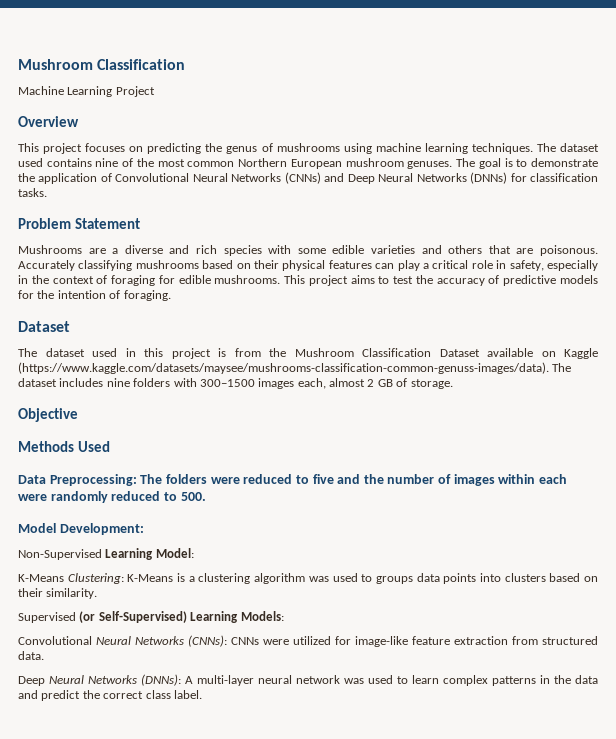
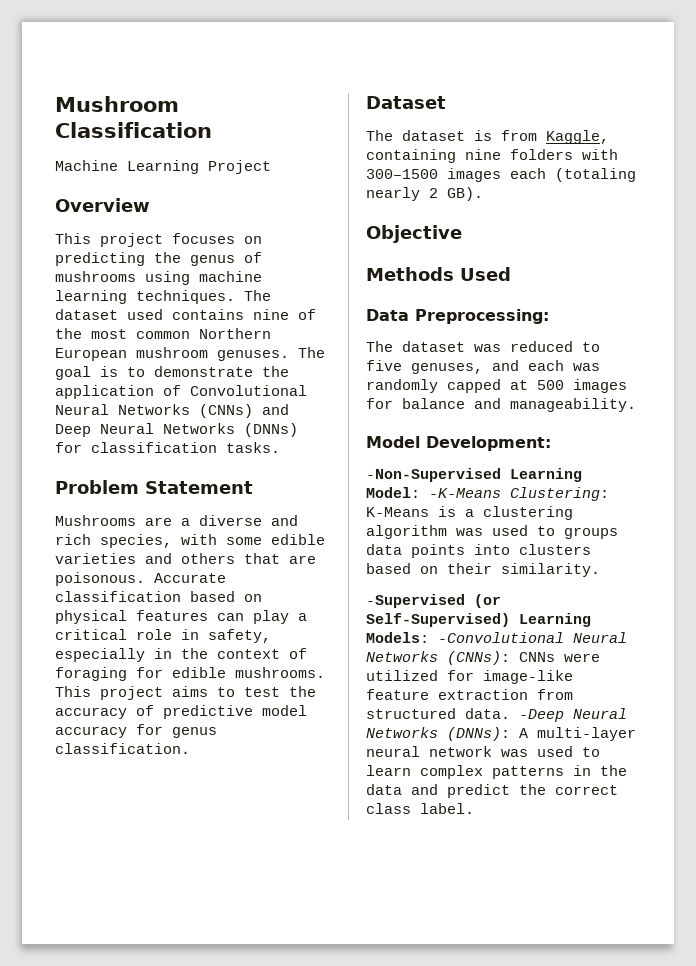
- Mushrooms are a diverse and rich species with some edible varieties and others that are poisonous.
+ Mushrooms are a diverse and rich species, with some edible varieties and others that are poisonous.
- Accurately classifying mushrooms based on their physical features can play a critical role in safety, especially in the context of foraging for edible mushrooms.
+ Accurate classification based on physical features can play a critical role in safety, especially in the context of foraging for edible mushrooms.
- This project aims to test the accuracy of predictive models for the intention of foraging.
+ This project aims to test the accuracy of predictive model accuracy for genus classification.
  Dataset
- The dataset used in this project is from the Mushroom Classification Dataset available on Kaggle (https://www.kaggle.com/datasets/maysee/mushrooms-classification-common-genuss-images/data). The dataset includes nine folders with 300–1500 images each, almost 2 GB of storage.
+ The dataset is from Kaggle, containing nine folders with 300–1500 images each (totaling nearly 2 GB).
- Data Preprocessing: The folders were reduced to five and the number of images within each were randomly reduced to 500.
+ Data Preprocessing:
+ The dataset was reduced to five genuses, and each was randomly capped at 500 images for balance and manageability.
- Non-Supervised Learning Model:
- K-Means Clustering: K-Means is a clustering algorithm was used to groups data points into clusters based on their similarity.
+ -Non-Supervised Learning Model: -K-Means Clustering: K-Means is a clustering algorithm was used to groups data points into clusters based on their similarity.
- Supervised (or Self-Supervised) Learning Models:
- Convolutional Neural Networks (CNNs): CNNs were utilized for image-like feature extraction from structured data.
- Deep Neural Networks (DNNs): A multi-layer neural network was used to learn complex patterns in the data and predict the correct class label.
+ -Supervised (or Self-Supervised) Learning Models: -Convolutional Neural Networks (CNNs): CNNs were utilized for image-like feature extraction from structured data. -Deep Neural Networks (DNNs): A multi-layer neural network was used to learn complex patterns in the data and predict the correct class label.

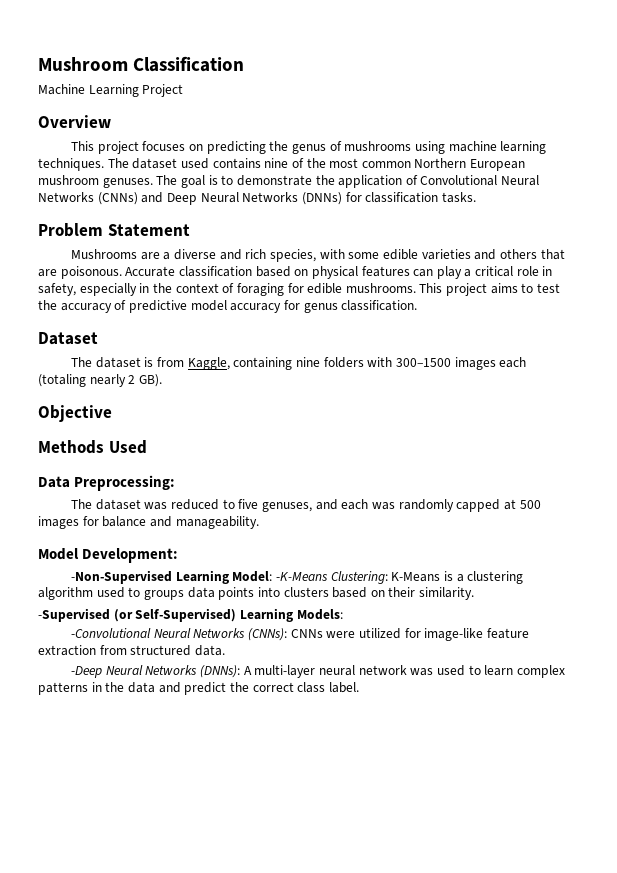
- -Non-Supervised Learning Model: -K-Means Clustering: K-Means is a clustering algorithm was used to groups data points into clusters based on their similarity.
+ -Non-Supervised Learning Model: -K-Means Clustering: K-Means is a clustering algorithm used to groups data points into clusters based on their similarity.
- -Supervised (or Self-Supervised) Learning Models: -Convolutional Neural Networks (CNNs): CNNs were utilized for image-like feature extraction from structured data. -Deep Neural Networks (DNNs): A multi-layer neural network was used to learn complex patterns in the data and predict the correct class label.
+ -Supervised (or Self-Supervised) Learning Models:
+ -Convolutional Neural Networks (CNNs): CNNs were utilized for image-like feature extraction from structured data.
+ -Deep Neural Networks (DNNs): A multi-layer neural network was used to learn complex patterns in the data and predict the correct class label.

